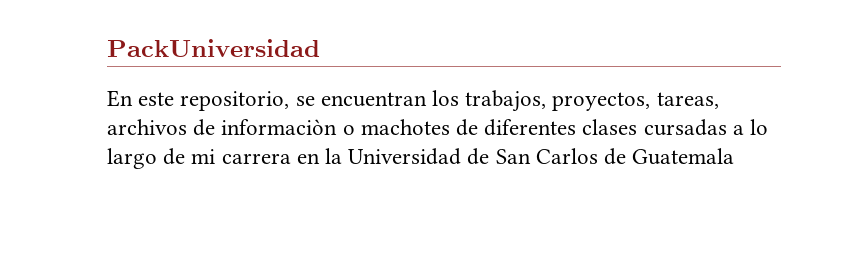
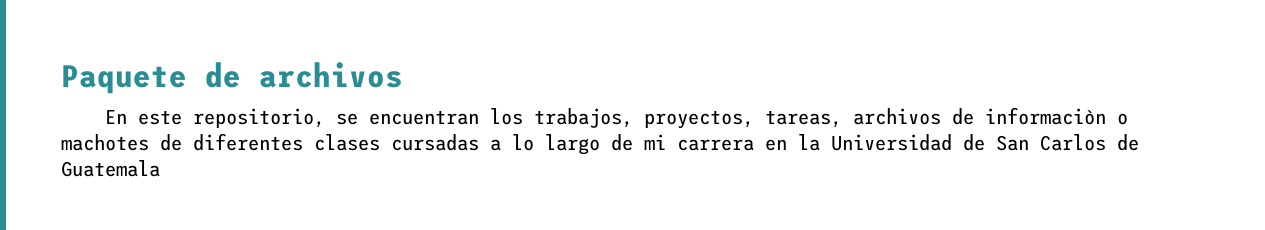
- PackUniversidad
+ Paquete de archivos

